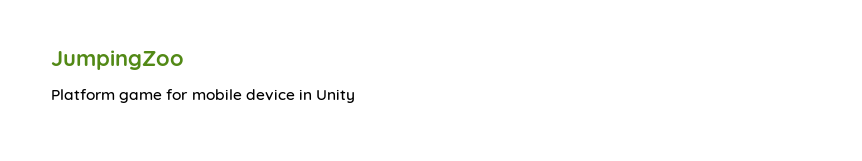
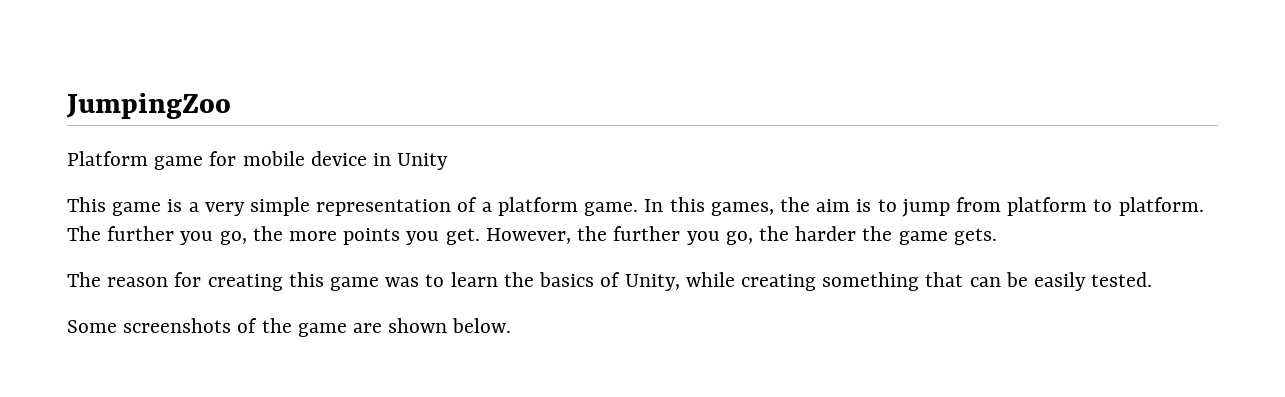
+ This game is a very simple representation of a platform game. In this games, the aim is to jump from platform to platform. The further you go, the more points you get. However, the further you go, the harder the game gets.
+ The reason for creating this game was to learn the basics of Unity, while creating something that can be easily tested.
+ Some screenshots of the game are shown below.

